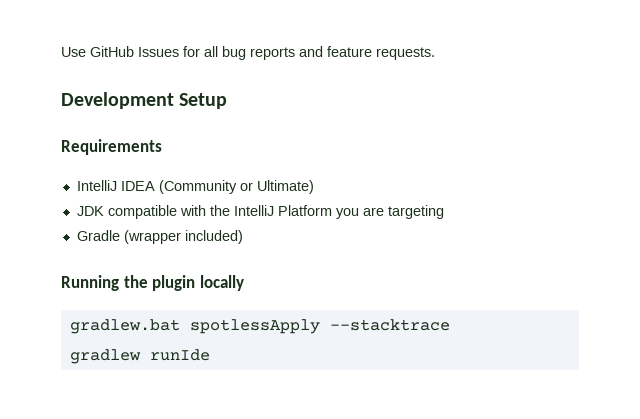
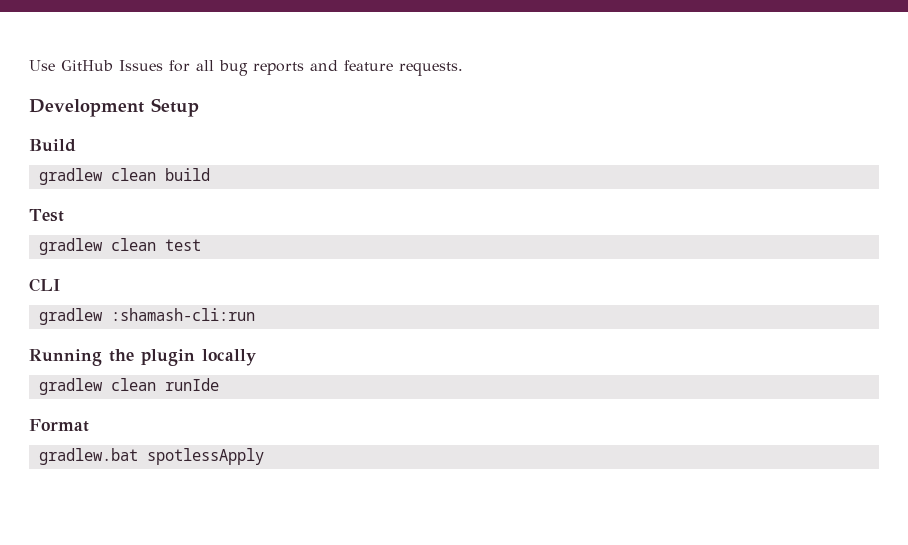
- Requirements
- IntelliJ IDEA (Community or Ultimate)
- JDK compatible with the IntelliJ Platform you are targeting
- Gradle (wrapper included)
+ Build
+ gradlew clean build
+ Test
+ gradlew clean test
+ CLI
+ gradlew :shamash-cli:run
+ gradlew clean runIde
+ Format
- gradlew.bat spotlessApply --stacktrace
- gradlew runIde
+ gradlew.bat spotlessApply

